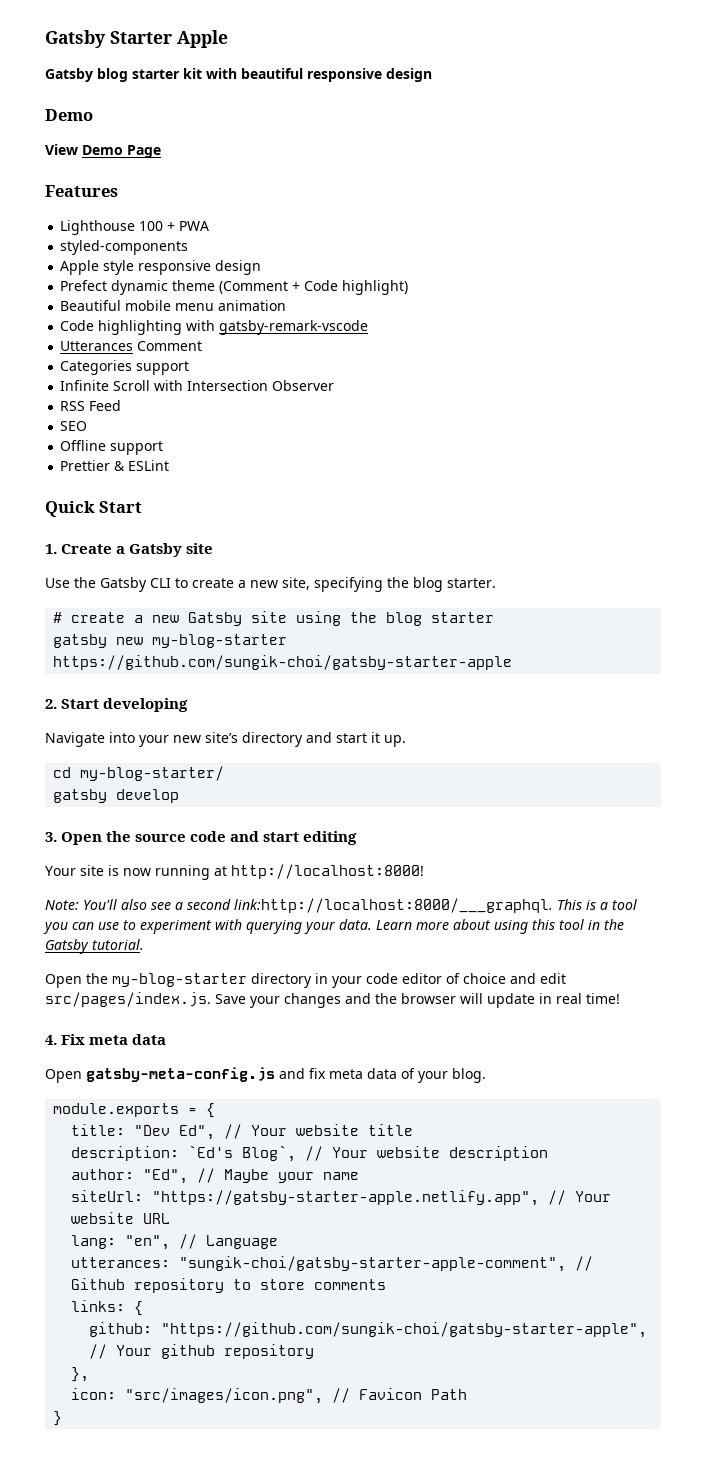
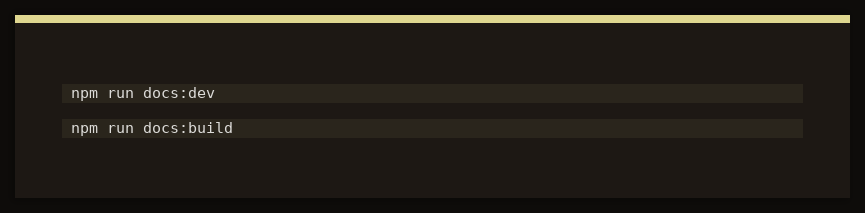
- Gatsby Starter Apple
- Gatsby blog starter kit with beautiful responsive design
- Demo
- View Demo Page
- Features
- Lighthouse 100 + PWA
- styled-components
- Apple style responsive design
- Prefect dynamic theme (Comment + Code highlight)
- Beautiful mobile menu animation
- Code highlighting with gatsby-remark-vscode
- Utterances Comment
- Categories support
- Infinite Scroll with Intersection Observer
- RSS Feed
- SEO
- Offline support
- Prettier & ESLint
- Quick Start
- 1. Create a Gatsby site
- Use the Gatsby CLI to create a new site, specifying the blog starter.
- # create a new Gatsby site using the blog starter
- gatsby new my-blog-starter https://github.com/sungik-choi/gatsby-starter-apple
- 2. Start developing
- Navigate into your new site’s directory and start it up.
- cd my-blog-starter/
- gatsby develop
- 3. Open the source code and start editing
- Your site is now running at http://localhost:8000!
- Note: You'll also see a second link:http://localhost:8000/___graphql. This is a tool you can use to experiment with querying your data. Learn more about using this tool in the Gatsby tutorial.
- Open the my-blog-starter directory in your code editor of choice and edit src/pages/index.js. Save your changes and the browser will update in real time!
- 4. Fix meta data
- Open gatsby-meta-config.js and fix meta data of your blog.
- module.exports = {
- title: "Dev Ed", // Your website title
- description: `Ed's Blog`, // Your website description
- author: "Ed", // Maybe your name
- siteUrl: "https://gatsby-starter-apple.netlify.app", // Your website URL
- lang: "en", // Language
- utterances: "sungik-choi/gatsby-starter-apple-comment", // Github repository to store comments
- links: {
- github: "https://github.com/sungik-choi/gatsby-starter-apple", // Your github repository
- },
- icon: "src/images/icon.png", // Favicon Path
- }
+ npm run docs:dev
+ npm run docs:build

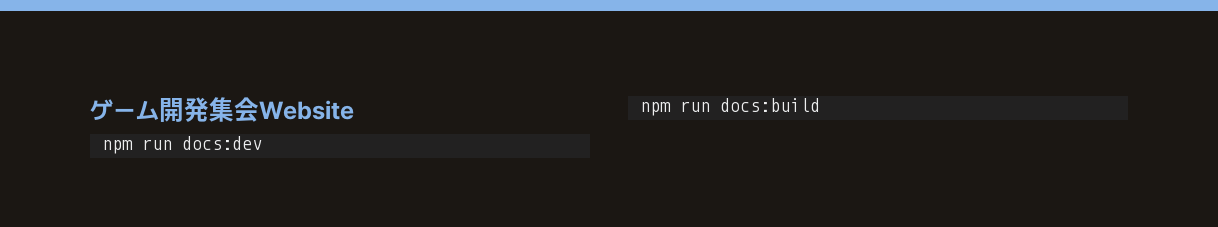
+ ゲーム開発集会Website

